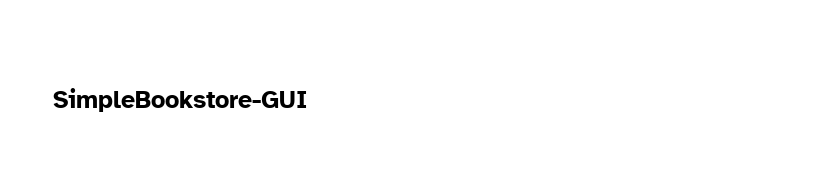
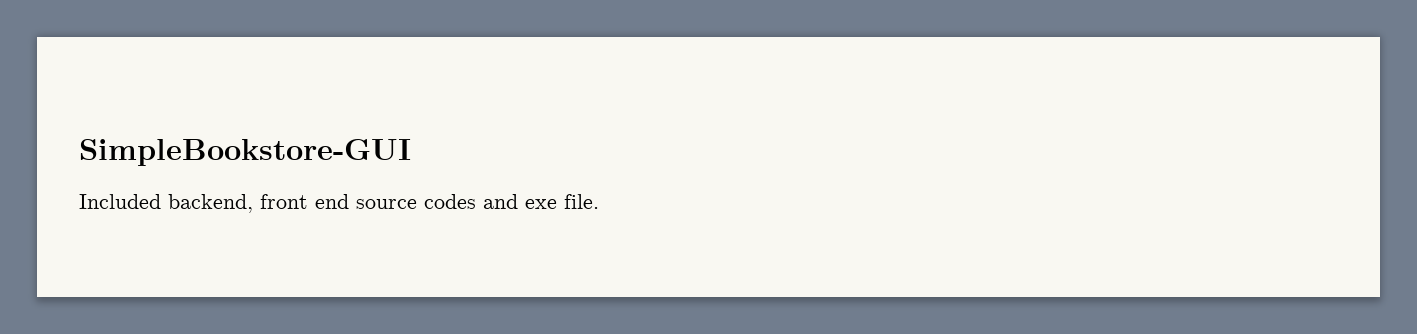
+ Included backend, front end source codes and exe file.

